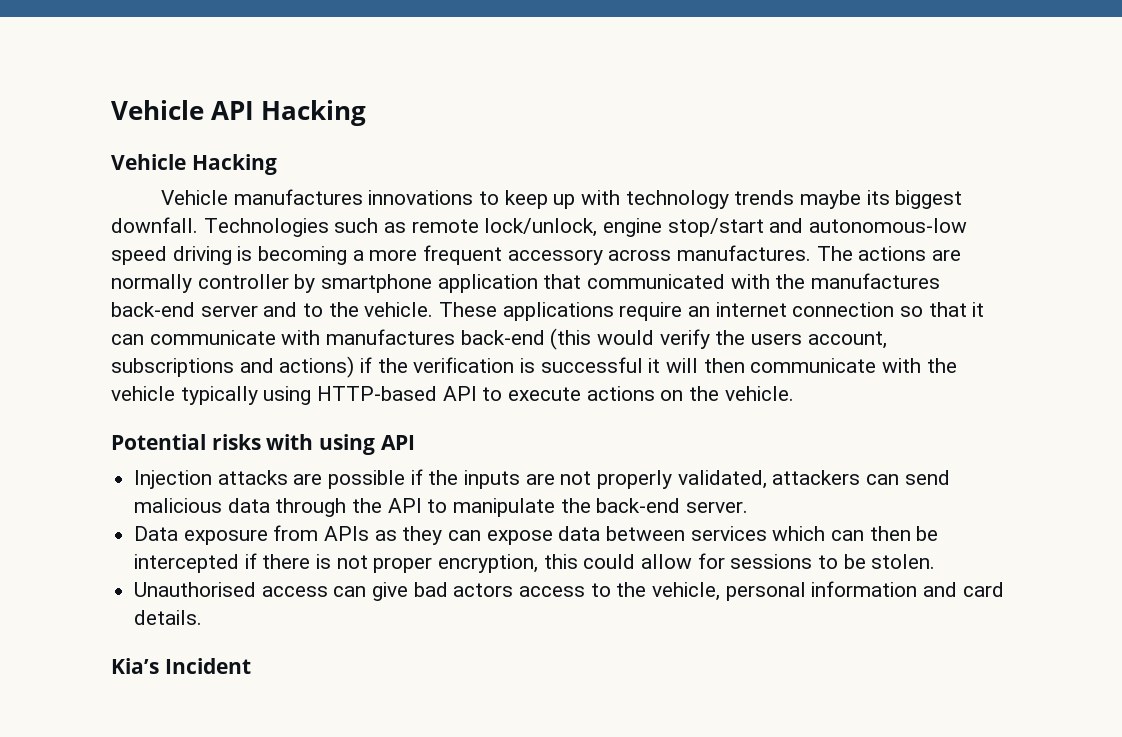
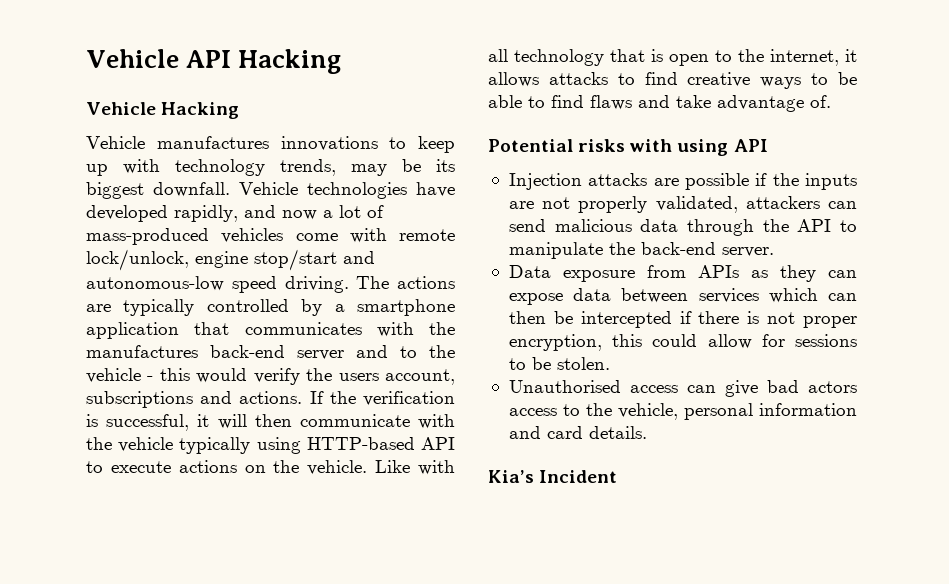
- Vehicle manufactures innovations to keep up with technology trends maybe its biggest downfall. Technologies such as remote lock/unlock, engine stop/start and autonomous-low speed driving is becoming a more frequent accessory across manufactures. The actions are normally controller by smartphone application that communicated with the manufactures back-end server and to the vehicle. These applications require an internet connection so that it can communicate with manufactures back-end (this would verify the users account, subscriptions and actions) if the verification is successful it will then communicate with the vehicle typically using HTTP-based API to execute actions on the vehicle.
+ Vehicle manufactures innovations to keep up with technology trends, may be its biggest downfall. Vehicle technologies have developed rapidly, and now a lot of mass-produced vehicles come with remote lock/unlock, engine stop/start and autonomous-low speed driving. The actions are typically controlled by a smartphone application that communicates with the manufactures back-end server and to the vehicle - this would verify the users account, subscriptions and actions. If the verification is successful, it will then communicate with the vehicle typically using HTTP-based API to execute actions on the vehicle. Like with all technology that is open to the internet, it allows attacks to find creative ways to be able to find flaws and take advantage of.

